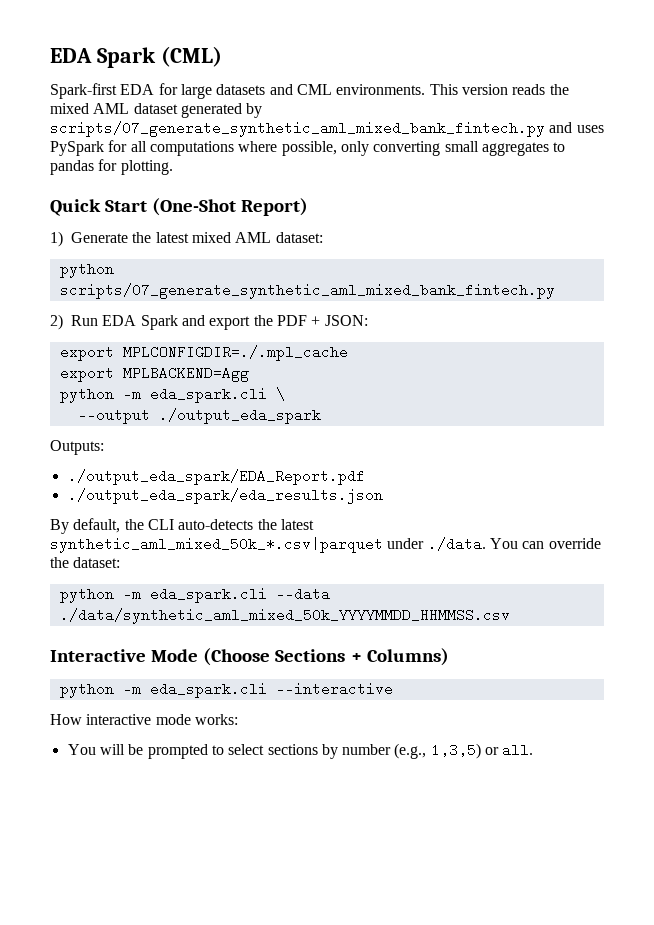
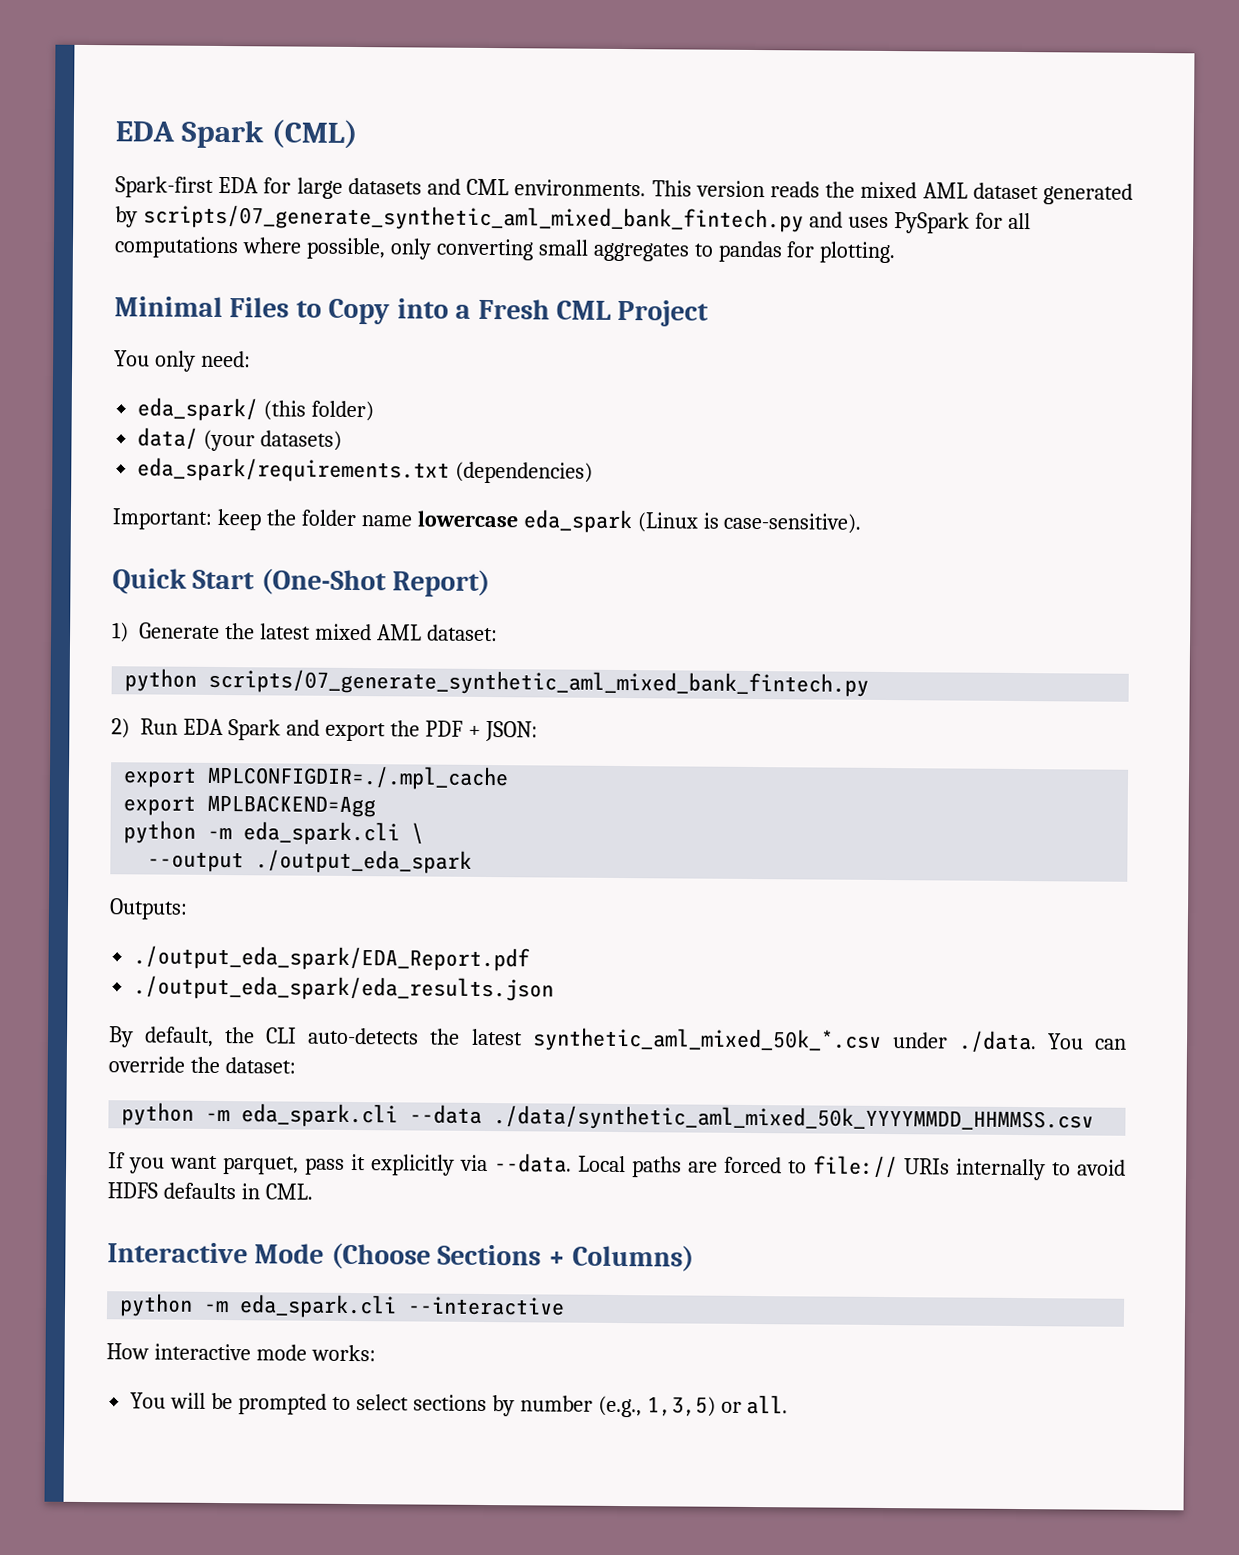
+ Minimal Files to Copy into a Fresh CML Project
+ You only need:
+ eda_spark/ (this folder)
+ data/ (your datasets)
+ eda_spark/requirements.txt (dependencies)
+ Important: keep the folder name lowercase eda_spark (Linux is case-sensitive).
- By default, the CLI auto-detects the latest synthetic_aml_mixed_50k_*.csv|parquet under ./data. You can override the dataset:
+ By default, the CLI auto-detects the latest synthetic_aml_mixed_50k_*.csv under ./data. You can override the dataset:
+ If you want parquet, pass it explicitly via --data. Local paths are forced to file:// URIs internally to avoid HDFS defaults in CML.

